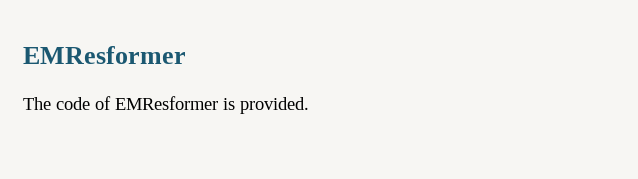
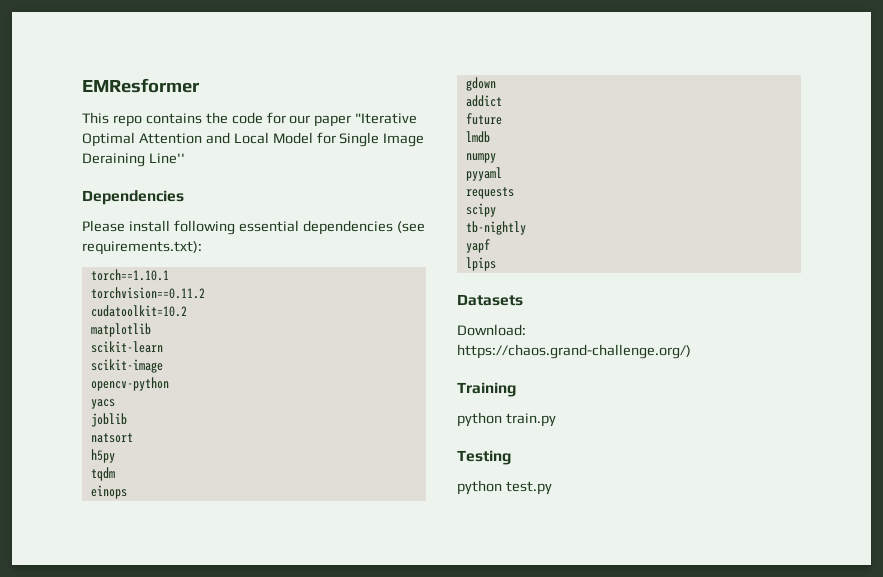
- The code of EMResformer is provided.
+ This repo contains the code for our paper "Iterative Optimal Attention and Local Model for Single Image Deraining Line''
+ Dependencies
+ Please install following essential dependencies (see requirements.txt):
+ torch==1.10.1
+ torchvision==0.11.2
+ cudatoolkit=10.2
+ matplotlib
+ scikit-learn
+ scikit-image
+ opencv-python
+ yacs
+ joblib
+ natsort
+ h5py
+ tqdm
+ einops
+ gdown
+ addict
+ future
+ lmdb
+ numpy
+ pyyaml
+ requests
+ scipy
+ tb-nightly
+ yapf
+ lpips
+ Datasets
+ Download:
+ https://chaos.grand-challenge.org/)
+ Training
+ python train.py
+ Testing
+ python test.py

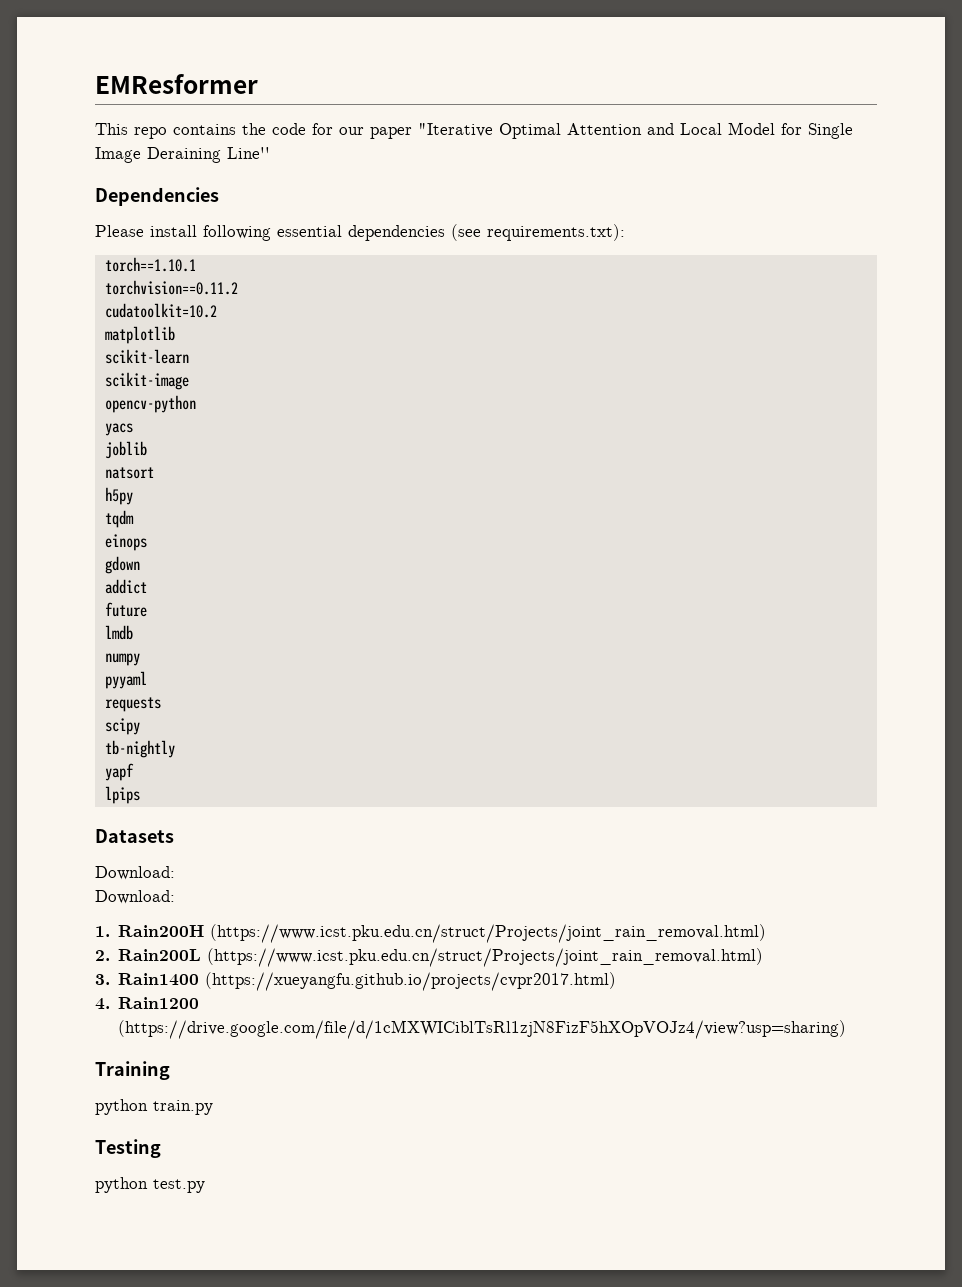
  Datasets
  Download:
- https://chaos.grand-challenge.org/)
+ Download:
+ 1. Rain200H (https://www.icst.pku.edu.cn/struct/Projects/joint_rain_removal.html)
+ 2. Rain200L (https://www.icst.pku.edu.cn/struct/Projects/joint_rain_removal.html)
+ 3. Rain1400 (https://xueyangfu.github.io/projects/cvpr2017.html)
+ 4. Rain1200 (https://drive.google.com/file/d/1cMXWICiblTsRl1zjN8FizF5hXOpVOJz4/view?usp=sharing)

